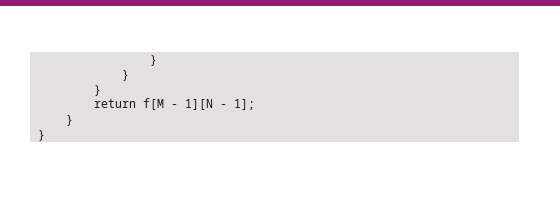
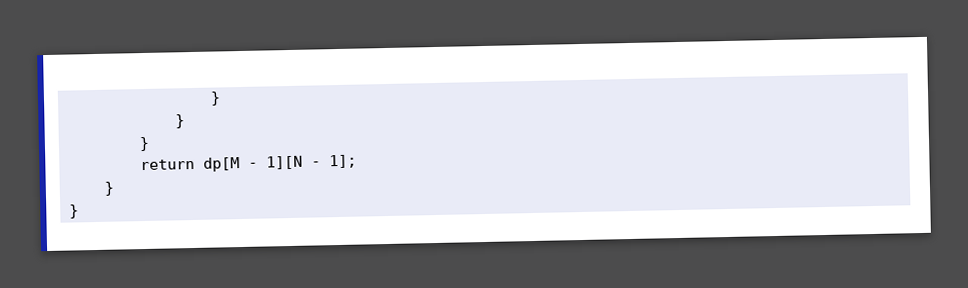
- return f[M - 1][N - 1];
+ return dp[M - 1][N - 1];

